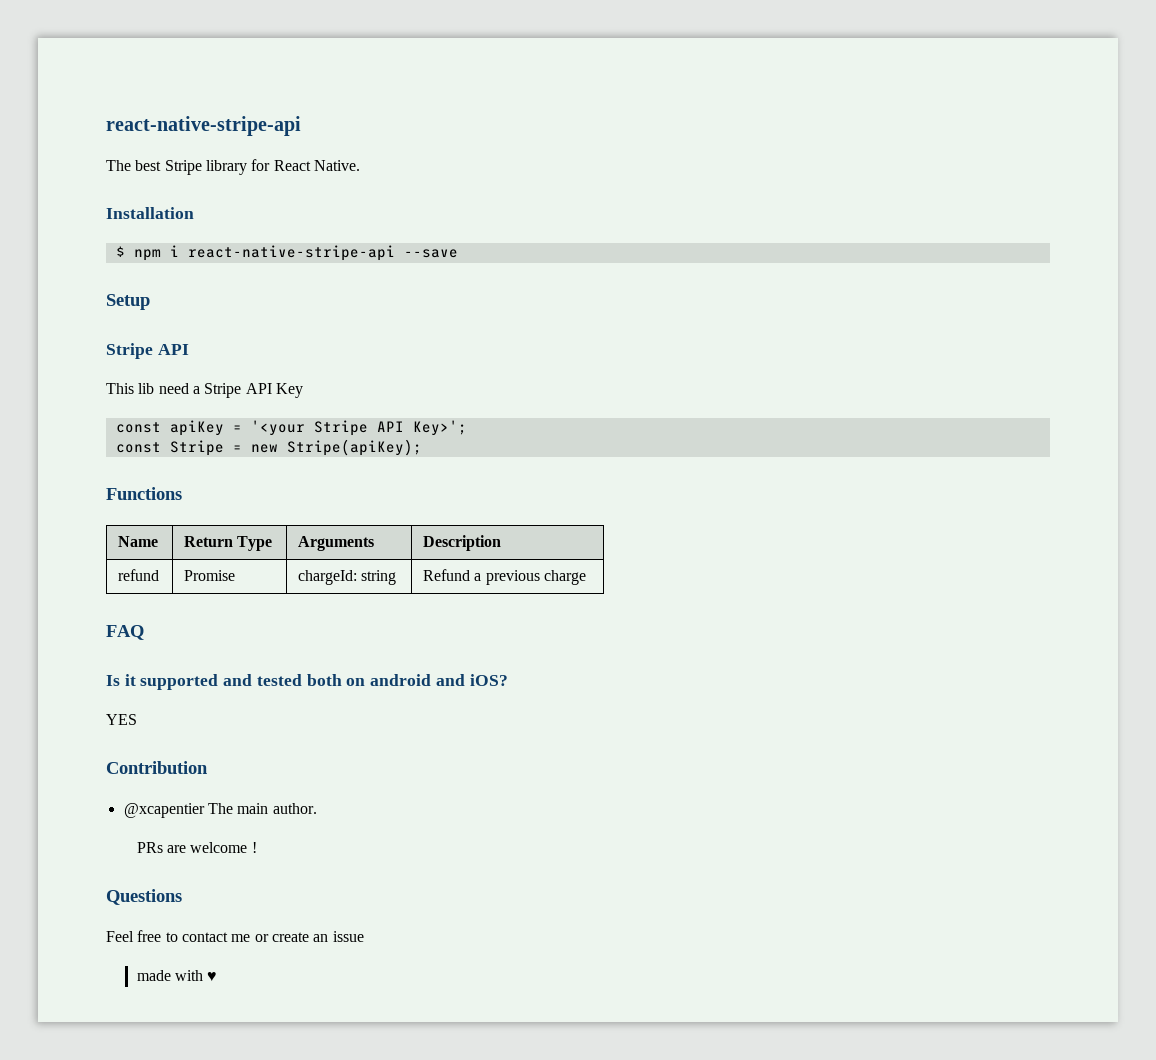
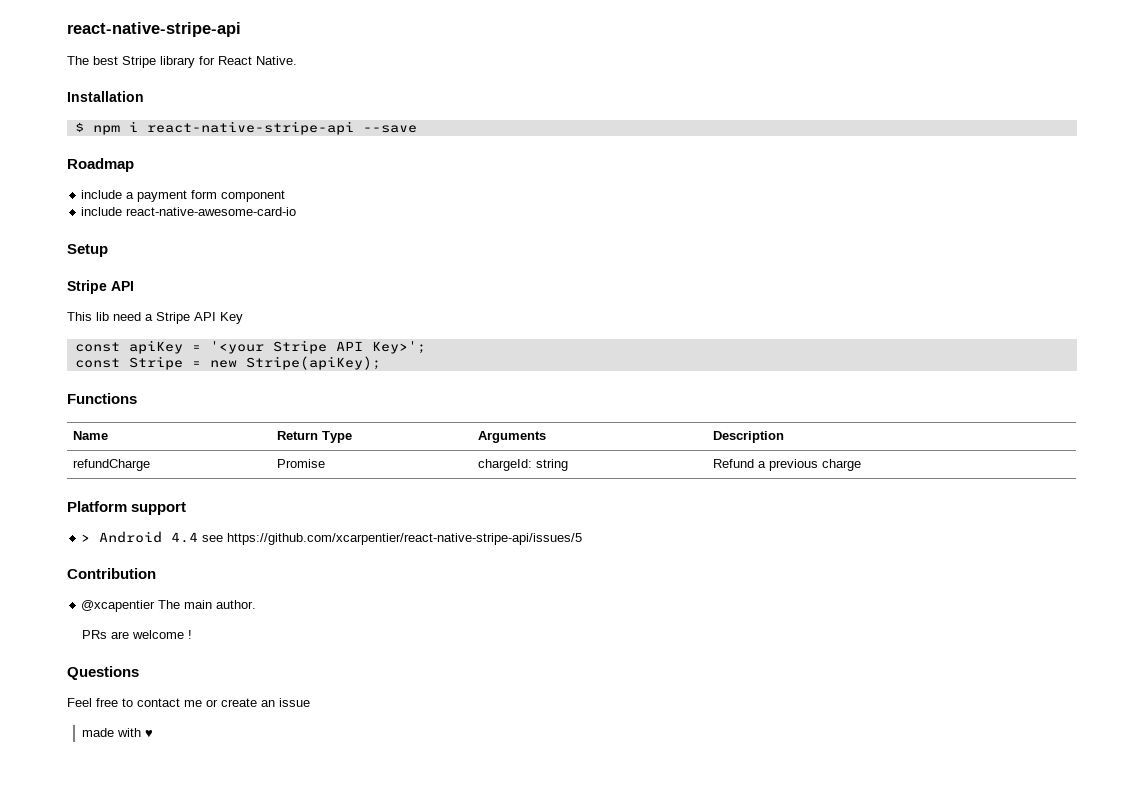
+ Roadmap
+ include a payment form component
+ include react-native-awesome-card-io
- refund | Promise | chargeId: string | Refund a previous charge
+ refundCharge | Promise | chargeId: string | Refund a previous charge
- FAQ
- Is it supported and tested both on android and iOS?
- YES
+ Platform support
+ > Android 4.4 see https://github.com/xcarpentier/react-native-stripe-api/issues/5

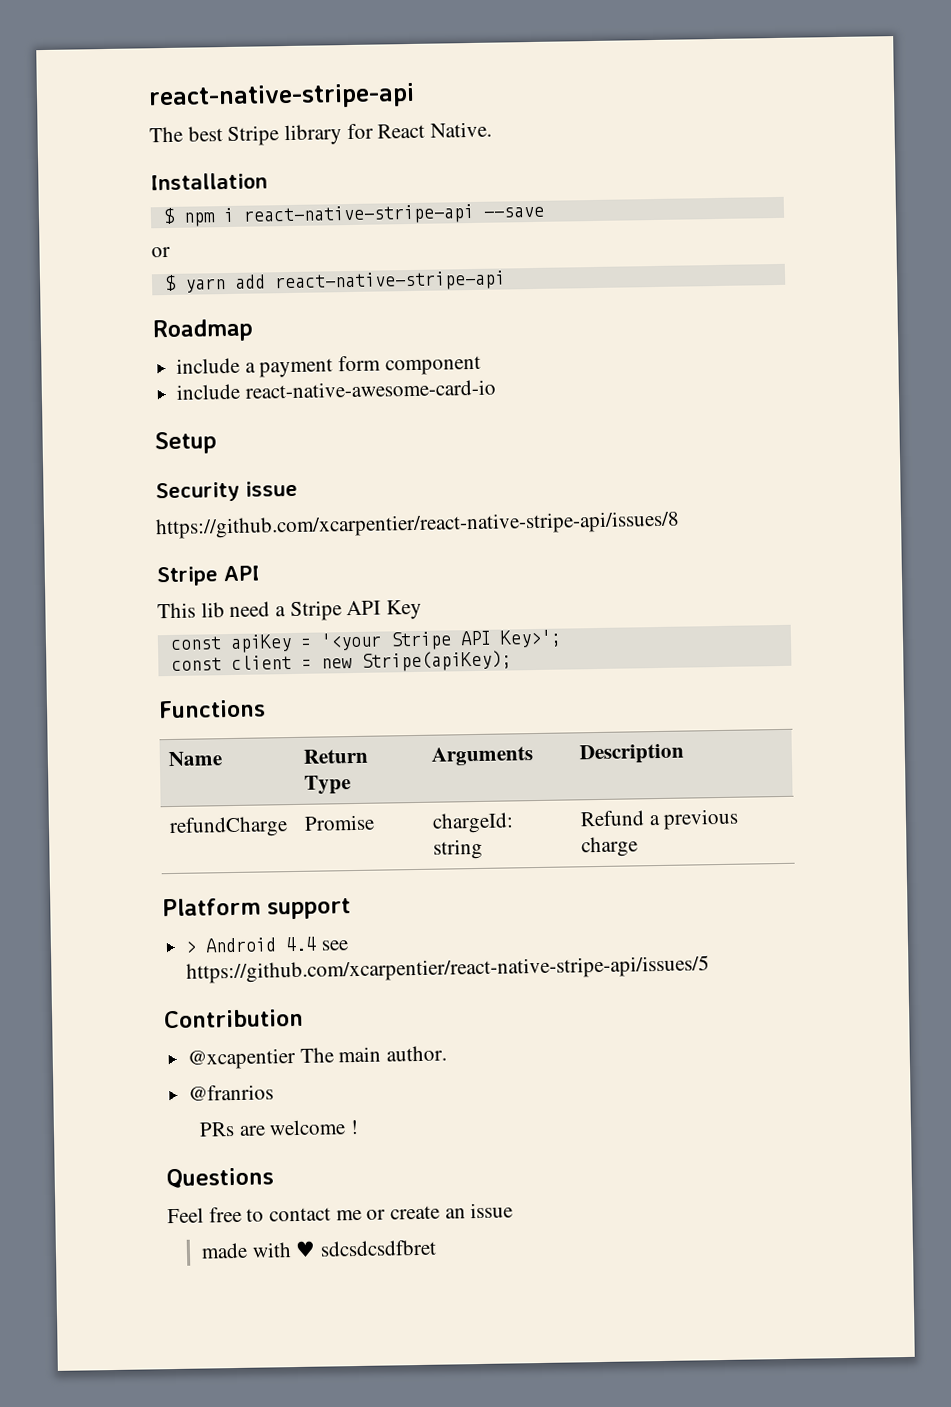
  $ npm i react-native-stripe-api --save
+ or
+ $ yarn add react-native-stripe-api
+ Security issue
+ https://github.com/xcarpentier/react-native-stripe-api/issues/8
- const Stripe = new Stripe(apiKey);
+ const client = new Stripe(apiKey);
+ @franrios
- made with ♥
+ made with ♥ sdcsdcsdfbret

